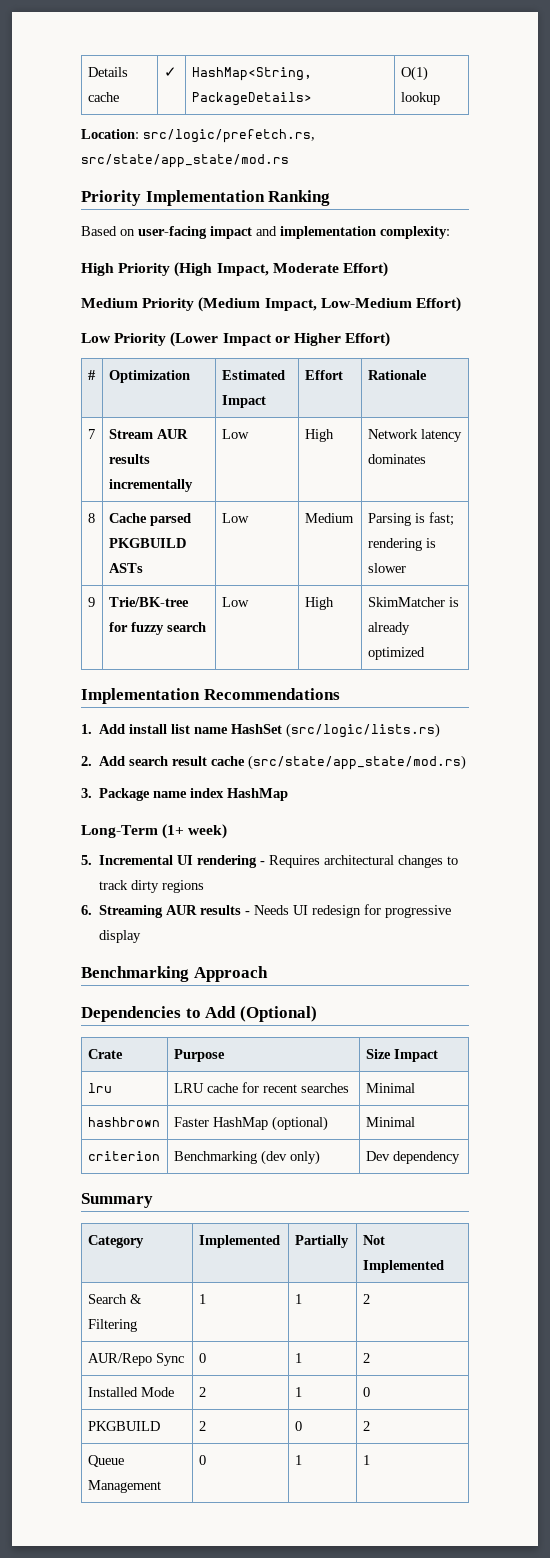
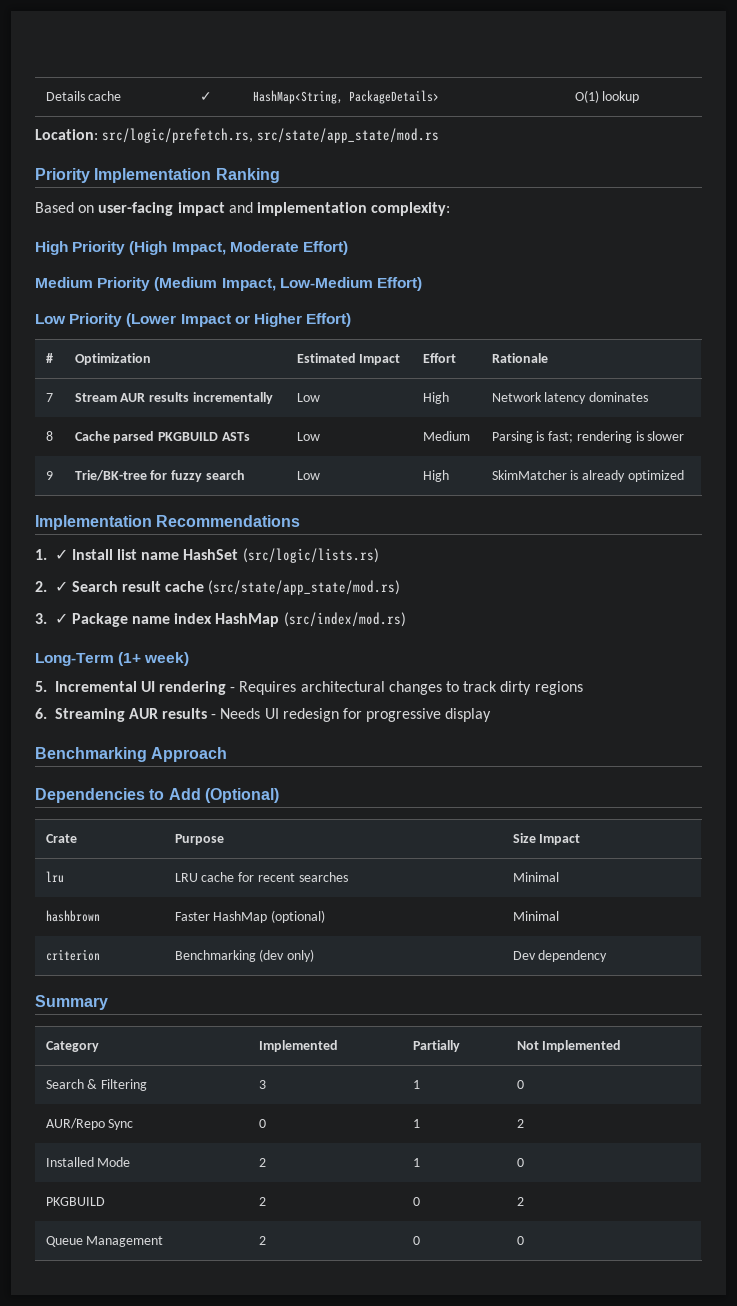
- 1. Add install list name HashSet (src/logic/lists.rs)
+ 1. ✓ Install list name HashSet (src/logic/lists.rs)
- 2. Add search result cache (src/state/app_state/mod.rs)
+ 2. ✓ Search result cache (src/state/app_state/mod.rs)
- 3. Package name index HashMap
+ 3. ✓ Package name index HashMap (src/index/mod.rs)
- Search & Filtering | 1 | 1 | 2
+ Search & Filtering | 3 | 1 | 0
- Queue Management | 0 | 1 | 1
+ Queue Management | 2 | 0 | 0

